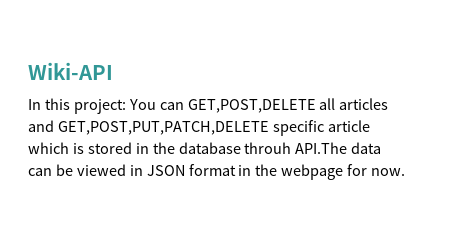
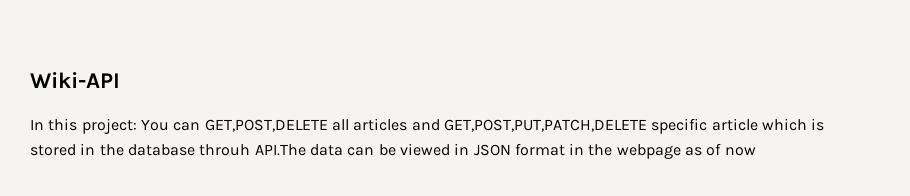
- In this project: You can GET,POST,DELETE all articles and GET,POST,PUT,PATCH,DELETE specific article which is stored in the database throuh API.The data can be viewed in JSON format in the webpage for now.
+ In this project: You can GET,POST,DELETE all articles and GET,POST,PUT,PATCH,DELETE specific article which is stored in the database throuh API.The data can be viewed in JSON format in the webpage as of now

